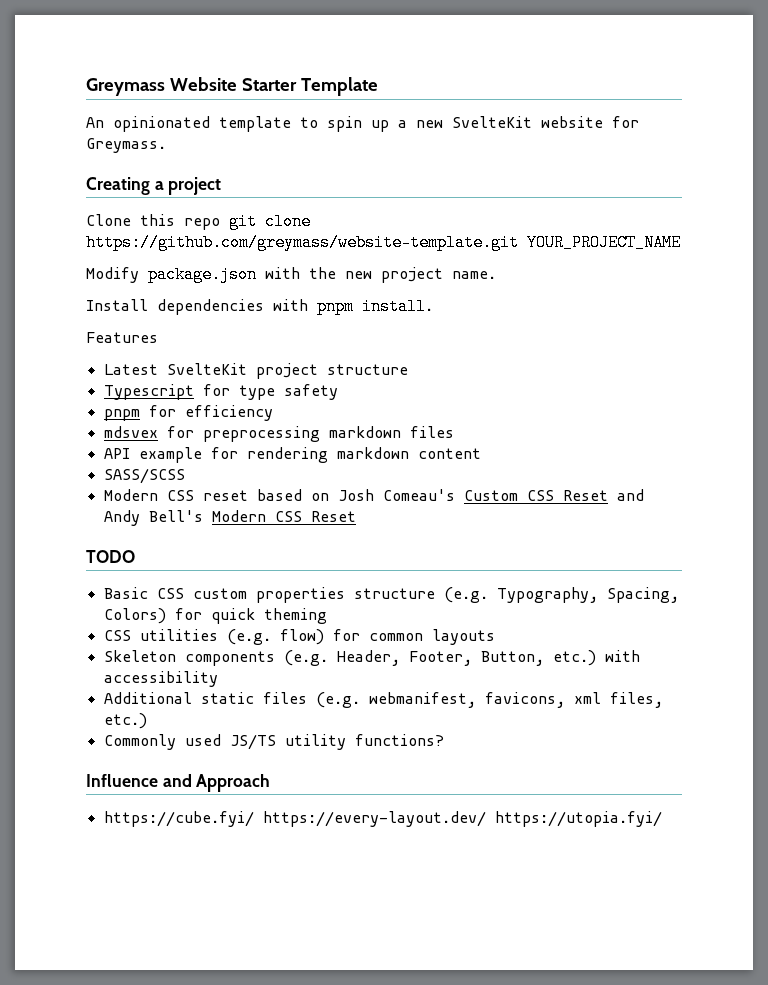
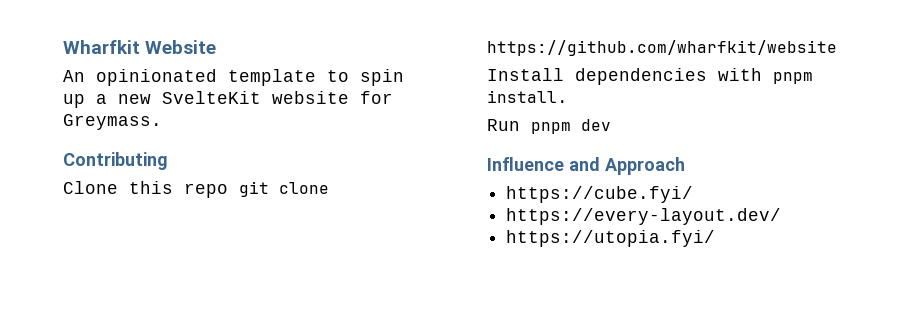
- Greymass Website Starter Template
+ Wharfkit Website
- Creating a project
+ Contributing
- Clone this repo git clone https://github.com/greymass/website-template.git YOUR_PROJECT_NAME
- Modify package.json with the new project name.
+ Clone this repo git clone https://github.com/wharfkit/website
- Features
- Latest SvelteKit project structure
- Typescript for type safety
- pnpm for efficiency
- mdsvex for preprocessing markdown files
- API example for rendering markdown content
- SASS/SCSS
- Modern CSS reset based on Josh Comeau's Custom CSS Reset and Andy Bell's Modern CSS Reset
- TODO
- Basic CSS custom properties structure (e.g. Typography, Spacing, Colors) for quick theming
- CSS utilities (e.g. flow) for common layouts
- Skeleton components (e.g. Header, Footer, Button, etc.) with accessibility
- Additional static files (e.g. webmanifest, favicons, xml files, etc.)
- Commonly used JS/TS utility functions?
+ Run pnpm dev
- https://cube.fyi/ https://every-layout.dev/ https://utopia.fyi/
+ https://cube.fyi/
+ https://every-layout.dev/
+ https://utopia.fyi/

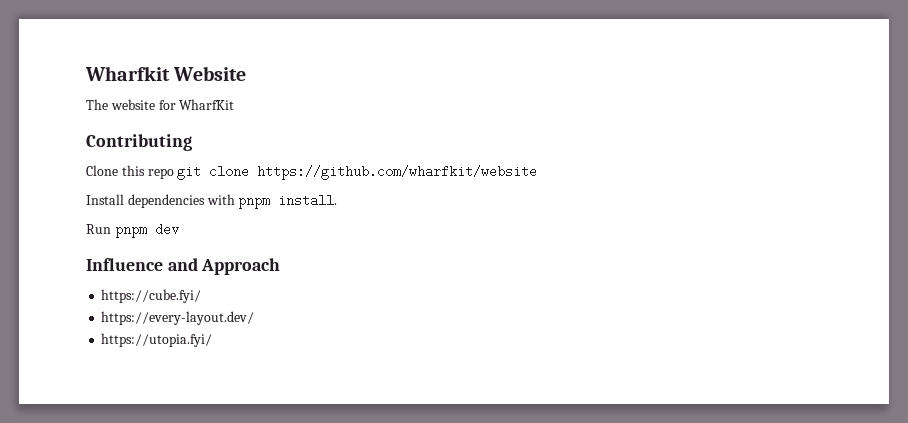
- An opinionated template to spin up a new SvelteKit website for Greymass.
+ The website for WharfKit

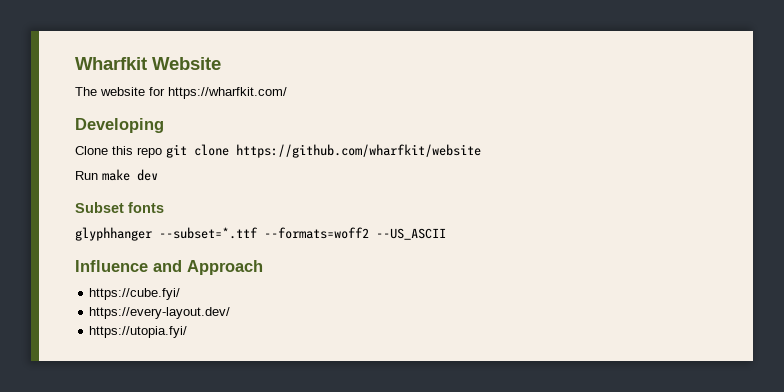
- The website for WharfKit
- Contributing
+ The website for https://wharfkit.com/
+ Developing
- Install dependencies with pnpm install.
- Run pnpm dev
+ Run make dev
+ Subset fonts
+ glyphhanger --subset=*.ttf --formats=woff2 --US_ASCII

